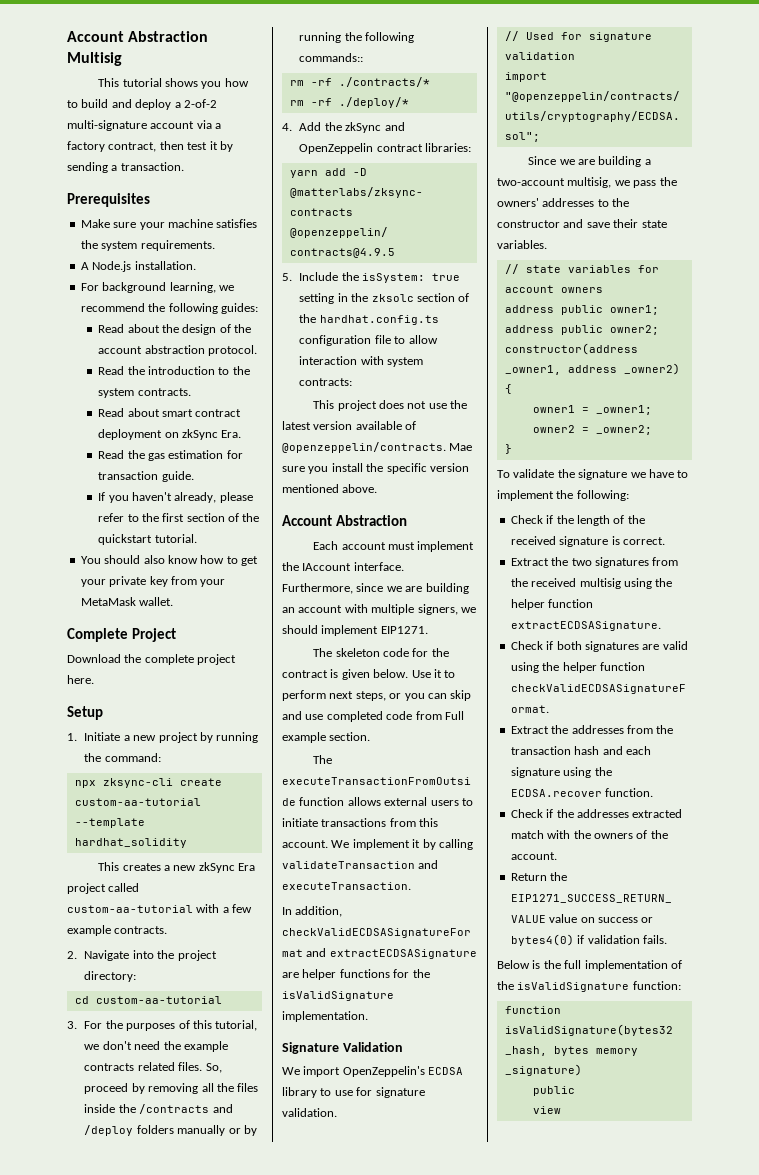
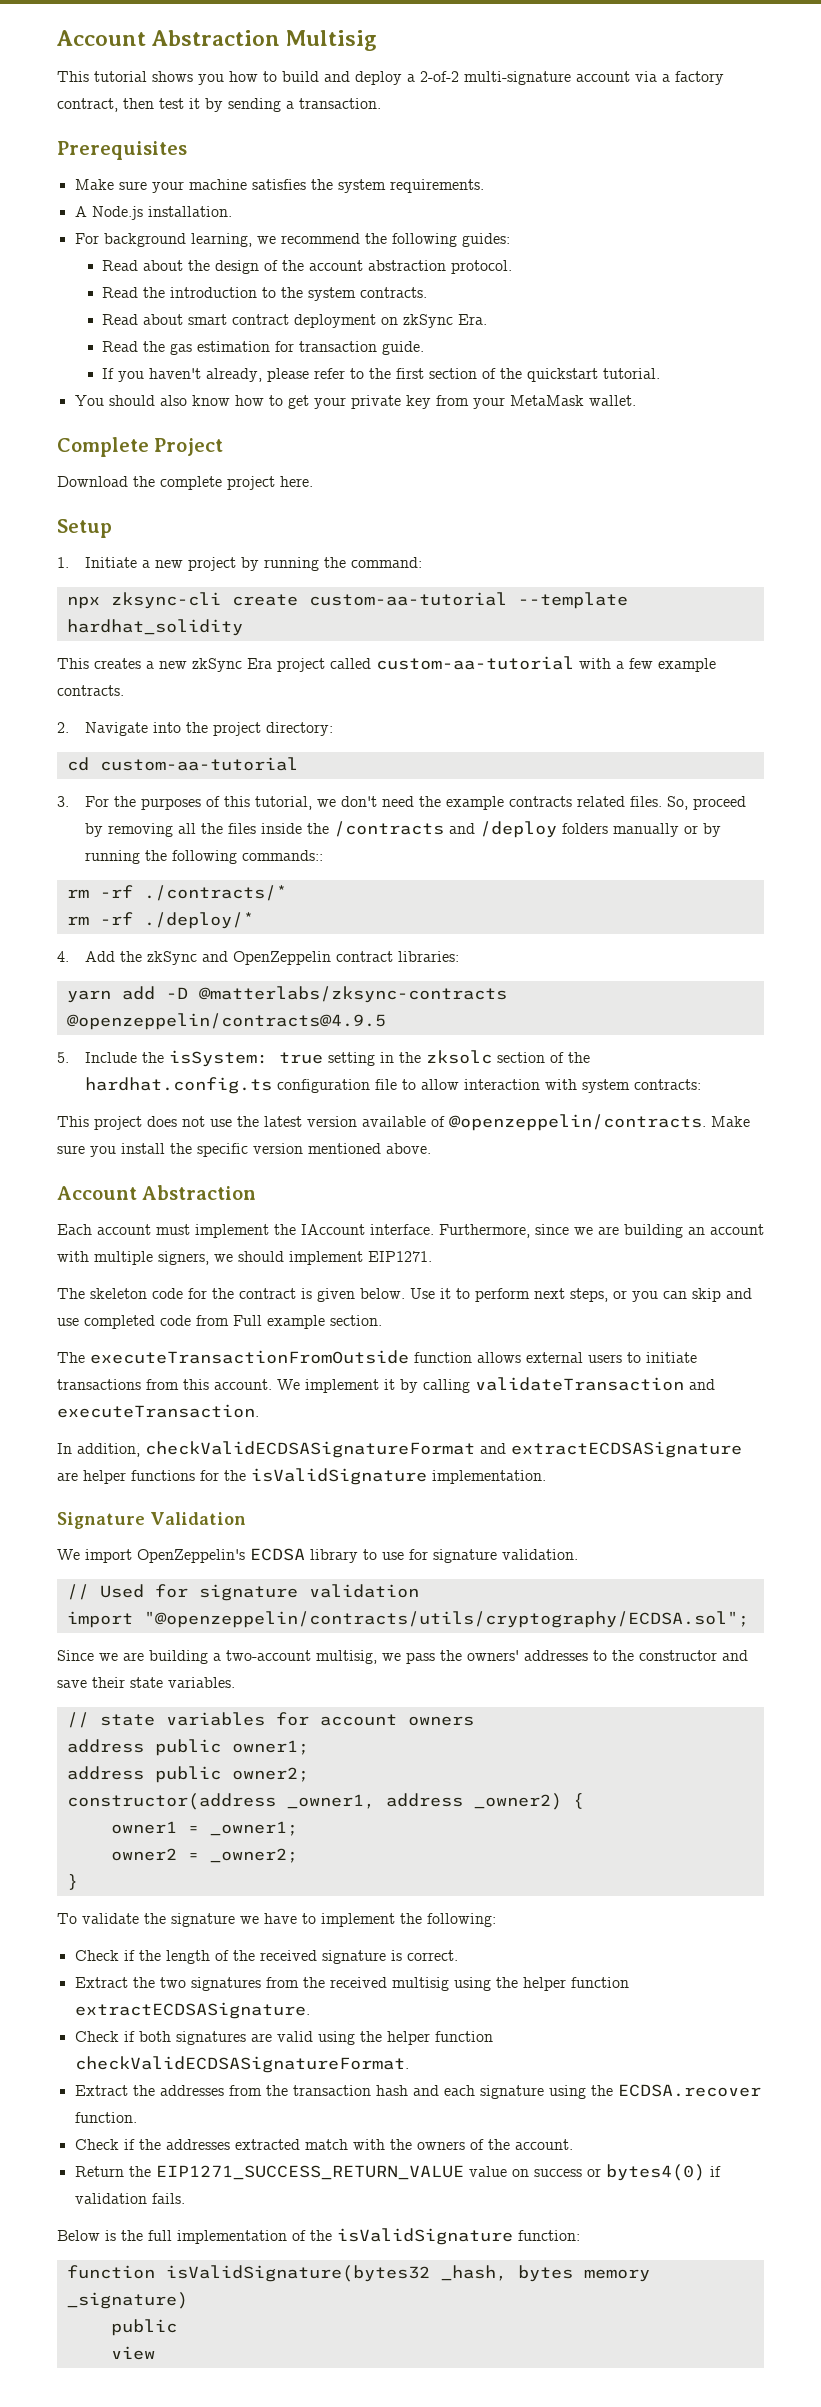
- Mae sure you install the specific version mentioned above.
+ Make sure you install the specific version mentioned above.

